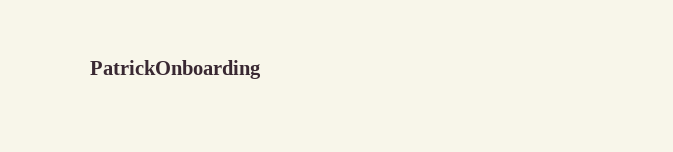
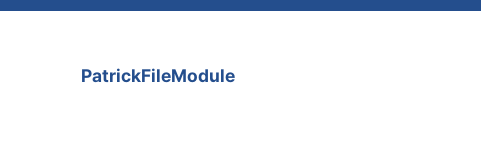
- PatrickOnboarding
+ PatrickFileModule

